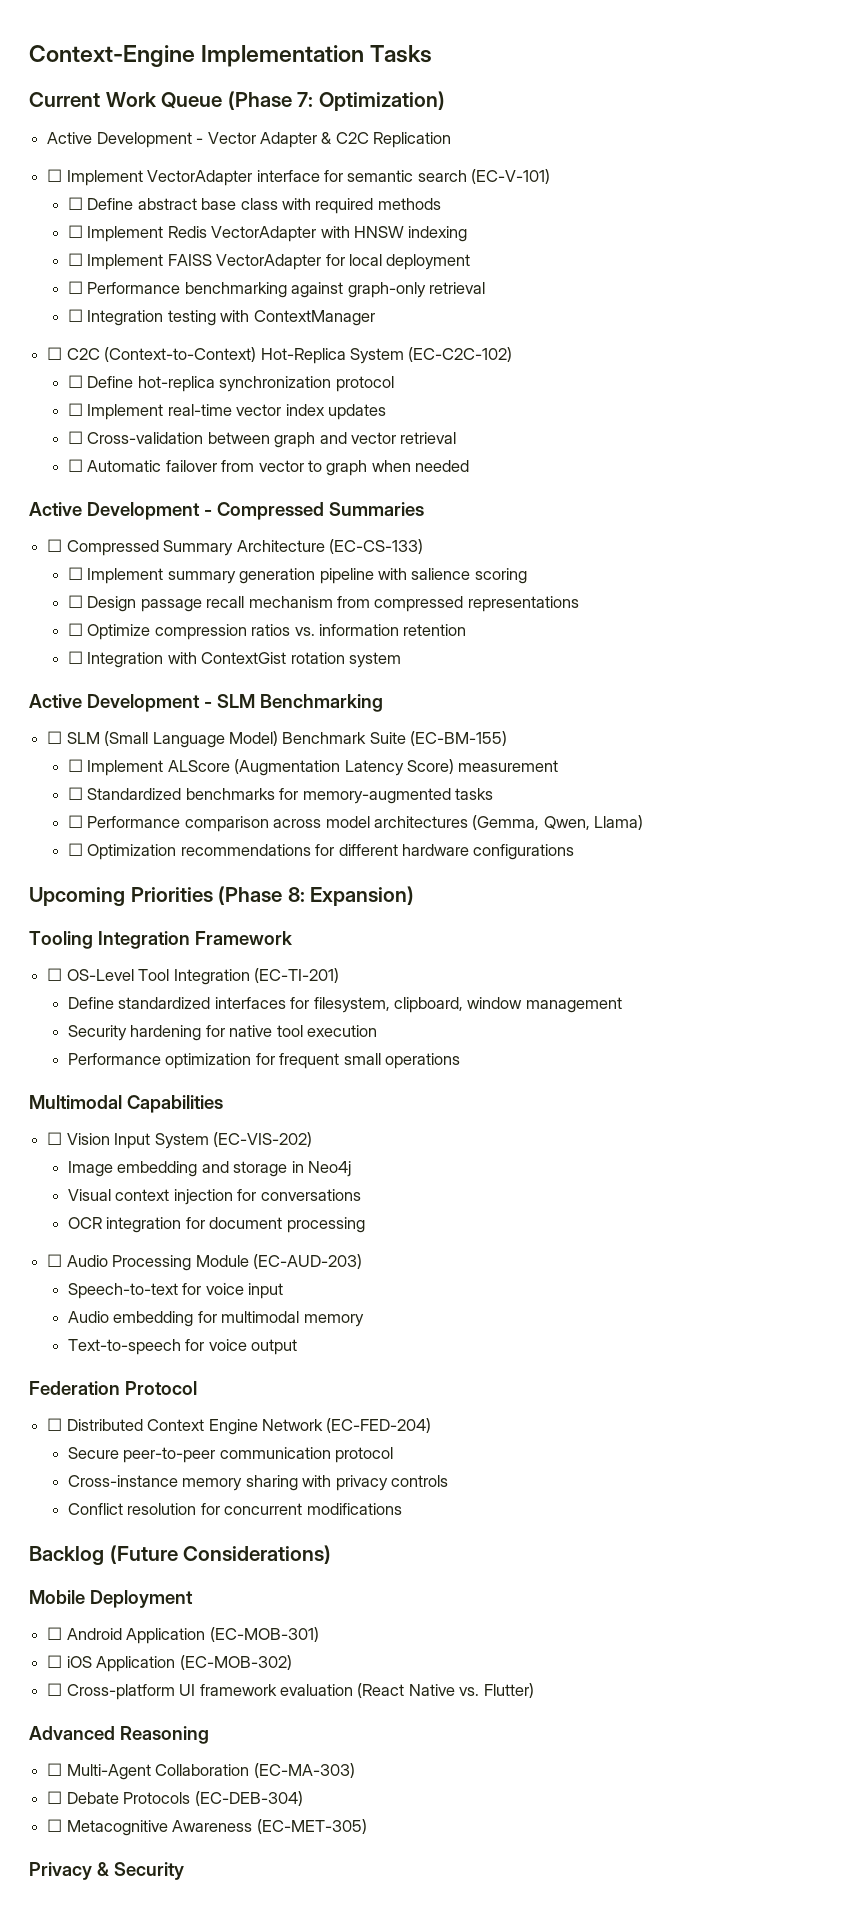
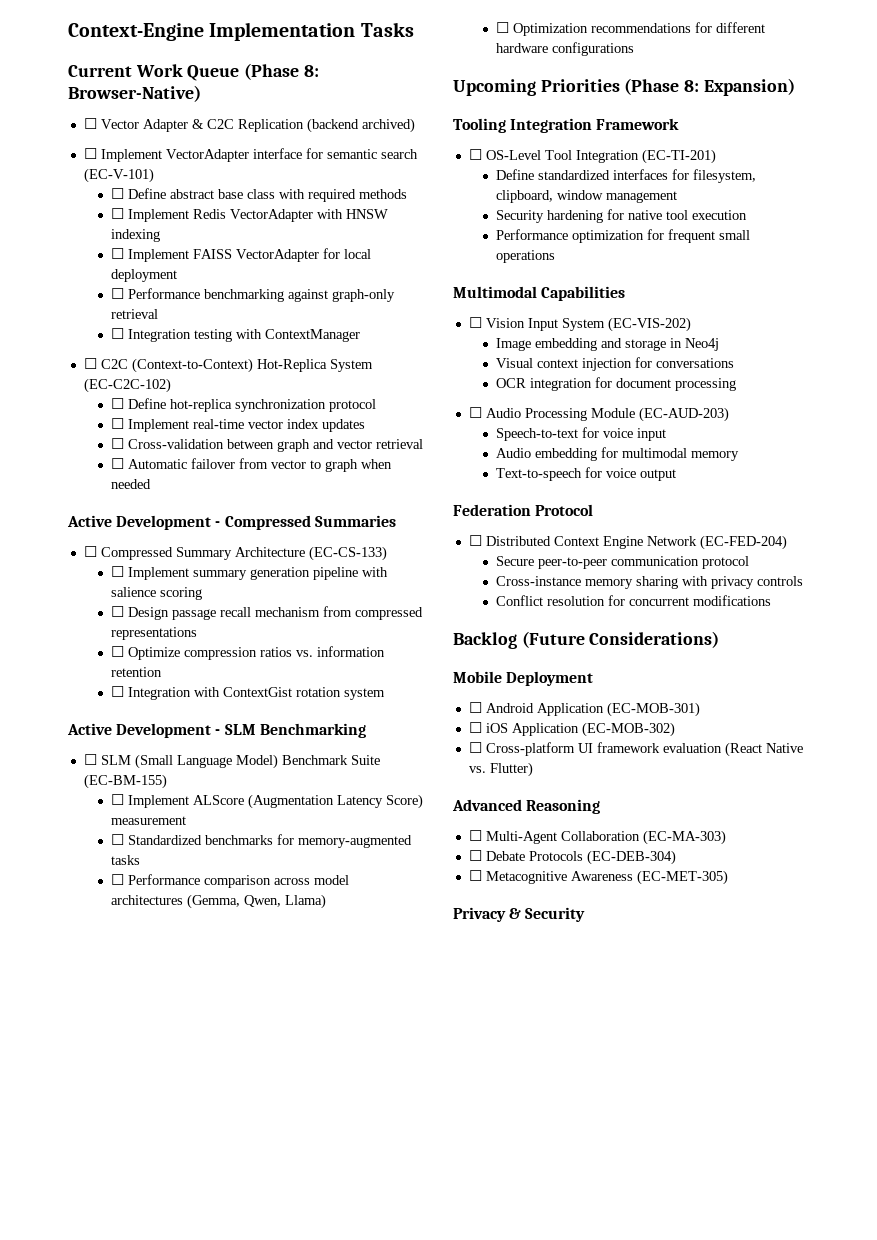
- Current Work Queue (Phase 7: Optimization)
- Active Development - Vector Adapter & C2C Replication
+ Current Work Queue (Phase 8: Browser-Native)
+ ☐ Vector Adapter & C2C Replication (backend archived)

